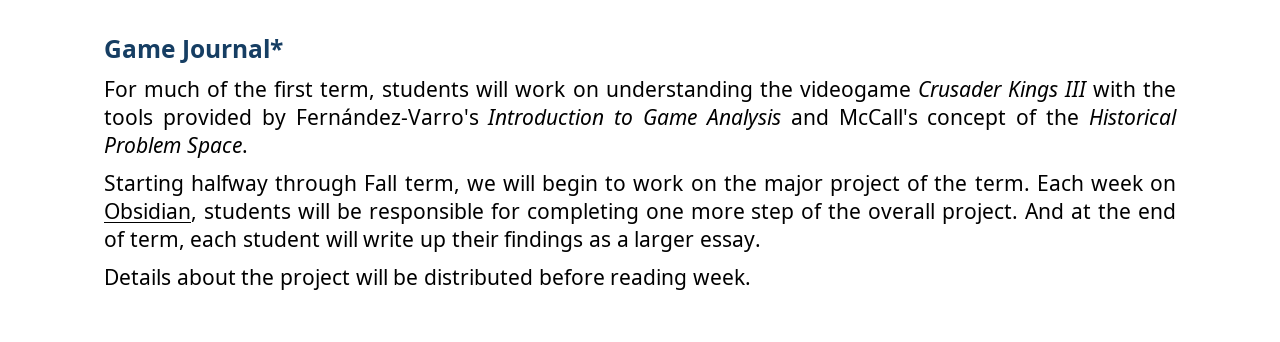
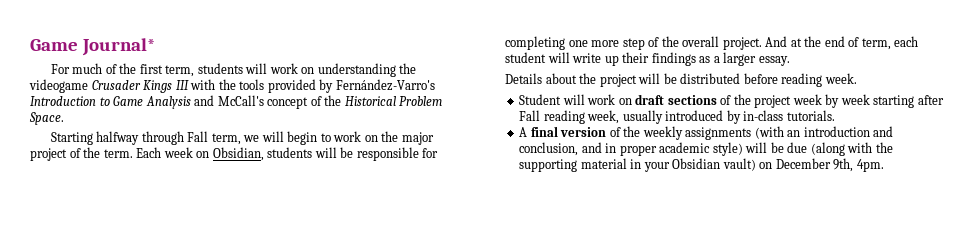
+ Student will work on draft sections of the project week by week starting after Fall reading week, usually introduced by in-class tutorials.
+ A final version of the weekly assignments (with an introduction and conclusion, and in proper academic style) will be due (along with the supporting material in your Obsidian vault) on December 9th, 4pm.

